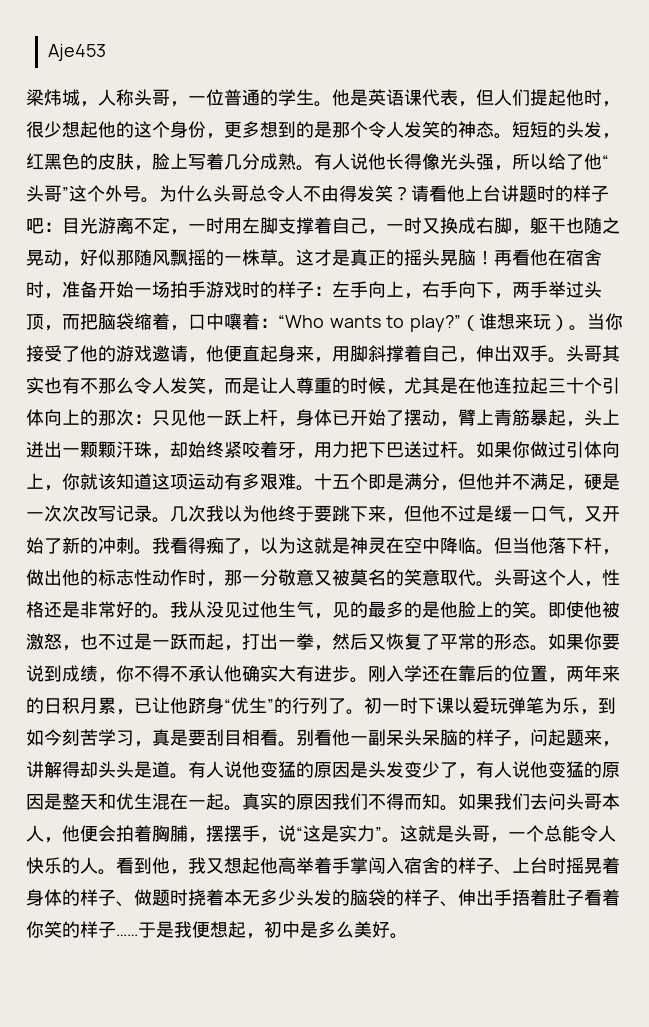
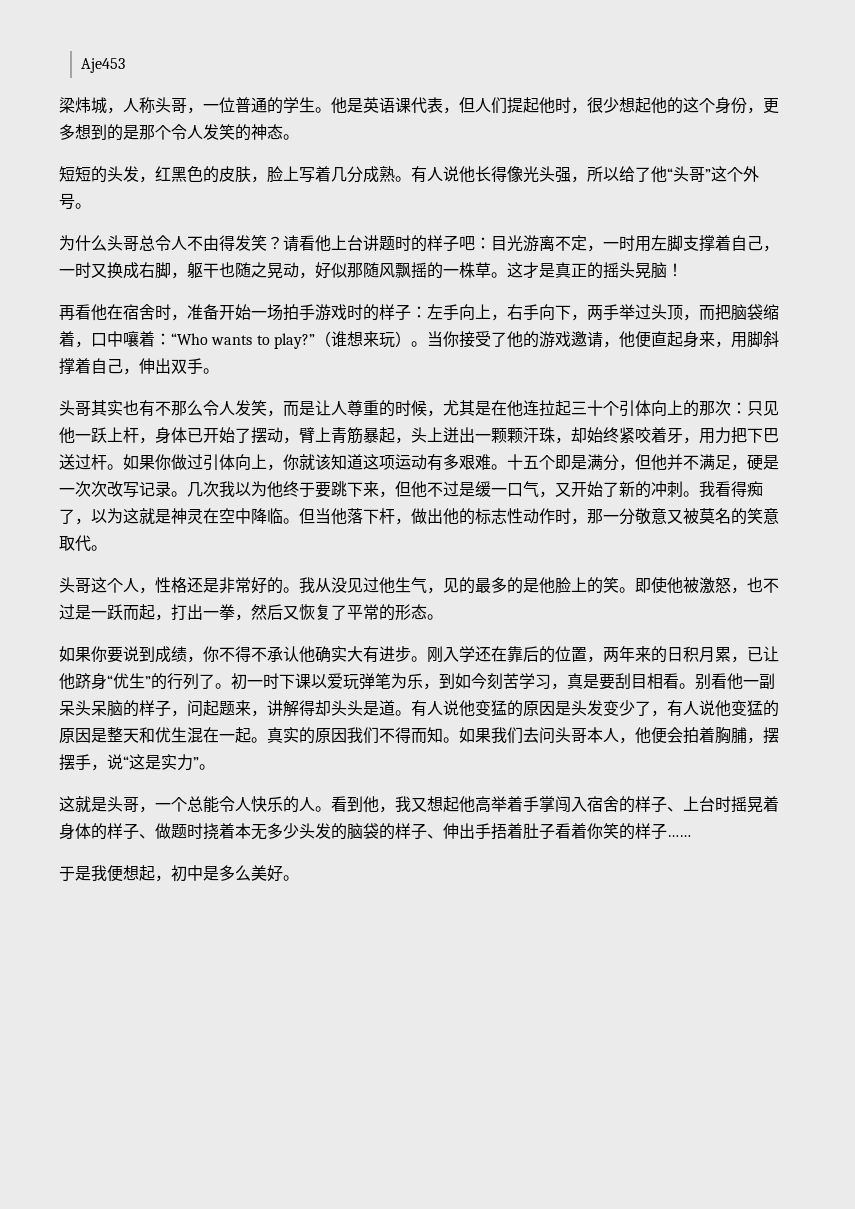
- 他是英语课代表，但人们提起他时，很少想起他的这个身份，更多想到的是那个令人发笑的神态。短短的头发，红黑色的皮肤，脸上写着几分成熟。
+ 他是英语课代表，但人们提起他时，很少想起他的这个身份，更多想到的是那个令人发笑的神态。
+ 短短的头发，红黑色的皮肤，脸上写着几分成熟。
- 有人说他长得像光头强，所以给了他“头哥”这个外号。为什么头哥总令人不由得发笑？
+ 有人说他长得像光头强，所以给了他“头哥”这个外号。
+ 为什么头哥总令人不由得发笑？
- 这才是真正的摇头晃脑！再看他在宿舍时，准备开始一场拍手游戏时的样子：左手向上，右手向下，两手举过头顶，而把脑袋缩着，口中嚷着：“Who wants to play?”
+ 这才是真正的摇头晃脑！
+ 再看他在宿舍时，准备开始一场拍手游戏时的样子：左手向上，右手向下，两手举过头顶，而把脑袋缩着，口中嚷着：“Who wants to play?”
- 当你接受了他的游戏邀请，他便直起身来，用脚斜撑着自己，伸出双手。头哥其实也有不那么令人发笑，而是让人尊重的时候，尤其是在他连拉起三十个引体向上的那次：
+ 当你接受了他的游戏邀请，他便直起身来，用脚斜撑着自己，伸出双手。
+ 头哥其实也有不那么令人发笑，而是让人尊重的时候，尤其是在他连拉起三十个引体向上的那次：
- 但当他落下杆，做出他的标志性动作时，那一分敬意又被莫名的笑意取代。头哥这个人，性格还是非常好的。
+ 但当他落下杆，做出他的标志性动作时，那一分敬意又被莫名的笑意取代。
+ 头哥这个人，性格还是非常好的。
- 即使他被激怒，也不过是一跃而起，打出一拳，然后又恢复了平常的形态。如果你要说到成绩，你不得不承认他确实大有进步。
+ 即使他被激怒，也不过是一跃而起，打出一拳，然后又恢复了平常的形态。
+ 如果你要说到成绩，你不得不承认他确实大有进步。
- 如果我们去问头哥本人，他便会拍着胸脯，摆摆手，说“这是实力”。这就是头哥，一个总能令人快乐的人。
+ 如果我们去问头哥本人，他便会拍着胸脯，摆摆手，说“这是实力”。
+ 这就是头哥，一个总能令人快乐的人。
- 看到他，我又想起他高举着手掌闯入宿舍的样子、上台时摇晃着身体的样子、做题时挠着本无多少头发的脑袋的样子、伸出手捂着肚子看着你笑的样子……于是我便想起，初中是多么美好。
+ 看到他，我又想起他高举着手掌闯入宿舍的样子、上台时摇晃着身体的样子、做题时挠着本无多少头发的脑袋的样子、伸出手捂着肚子看着你笑的样子……
+ 于是我便想起，初中是多么美好。

